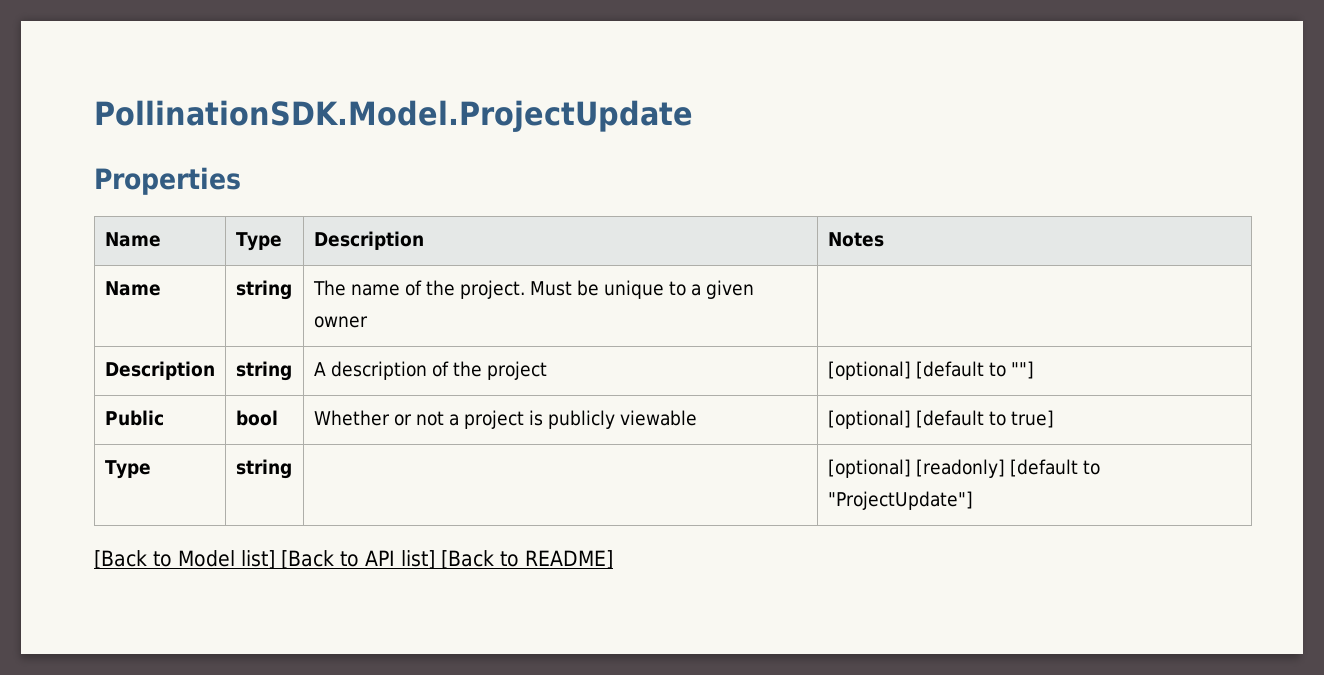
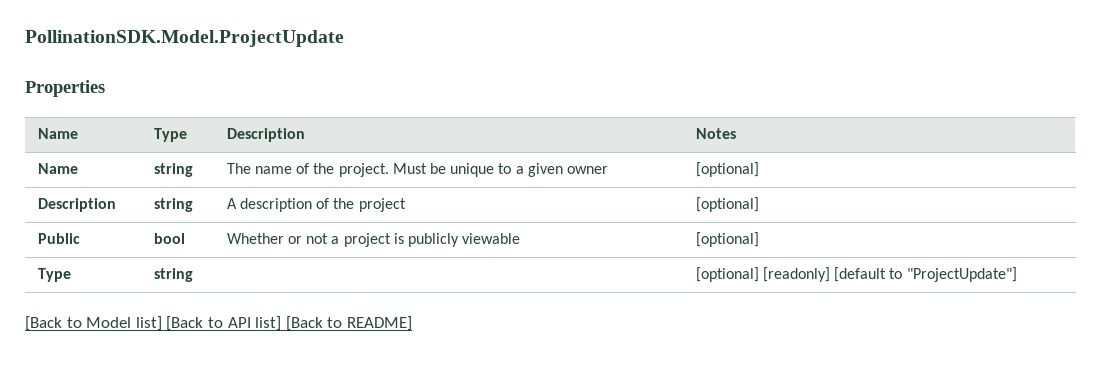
- Name | string | The name of the project. Must be unique to a given owner |
+ Name | string | The name of the project. Must be unique to a given owner | [optional]
- Description | string | A description of the project | [optional] [default to ""]
+ Description | string | A description of the project | [optional]
- Public | bool | Whether or not a project is publicly viewable | [optional] [default to true]
+ Public | bool | Whether or not a project is publicly viewable | [optional]

